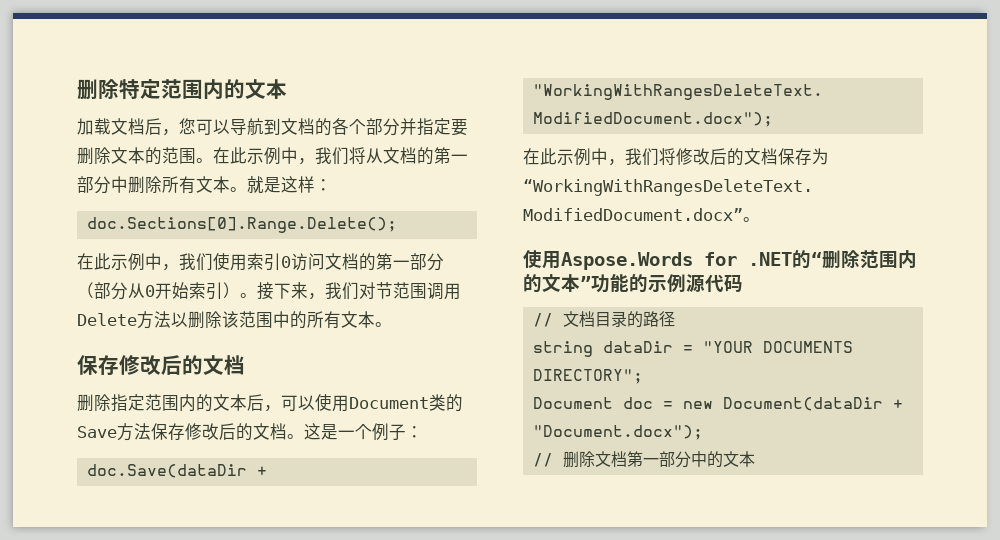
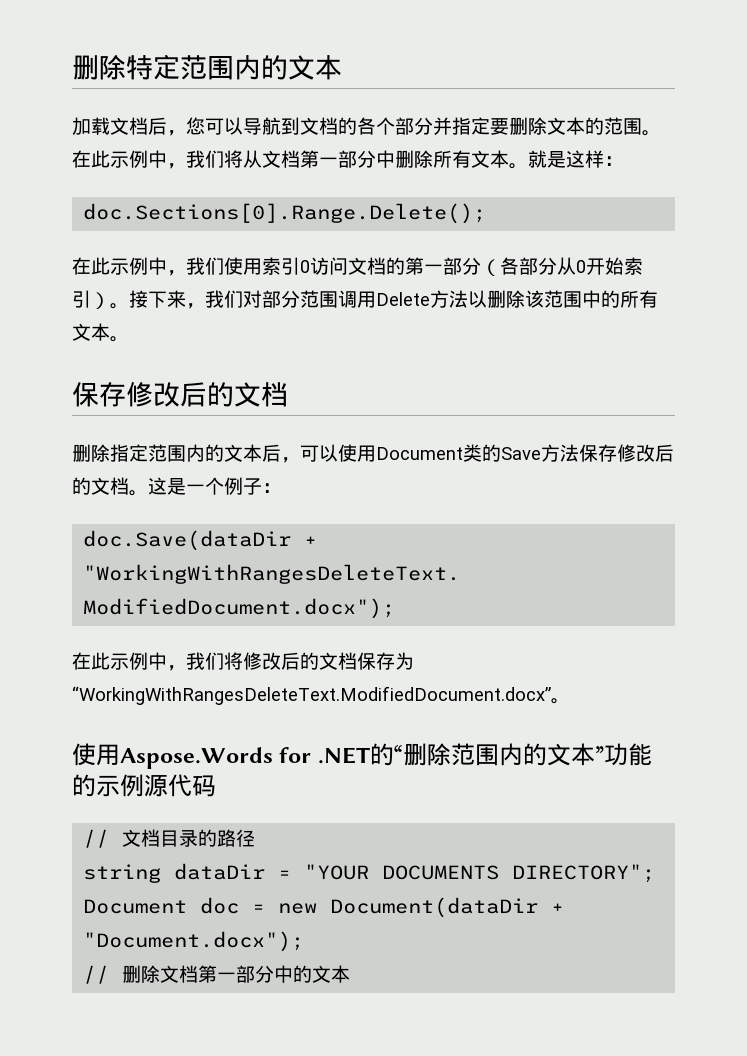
- 在此示例中，我们将从文档的第一部分中删除所有文本。
+ 在此示例中，我们将从文档第一部分中删除所有文本。
- 在此示例中，我们使用索引0访问文档的第一部分（部分从0开始索引）。
+ 在此示例中，我们使用索引0访问文档的第一部分（各部分从0开始索引）。
- 接下来，我们对节范围调用Delete方法以删除该范围中的所有文本。
+ 接下来，我们对部分范围调用Delete方法以删除该范围中的所有文本。

